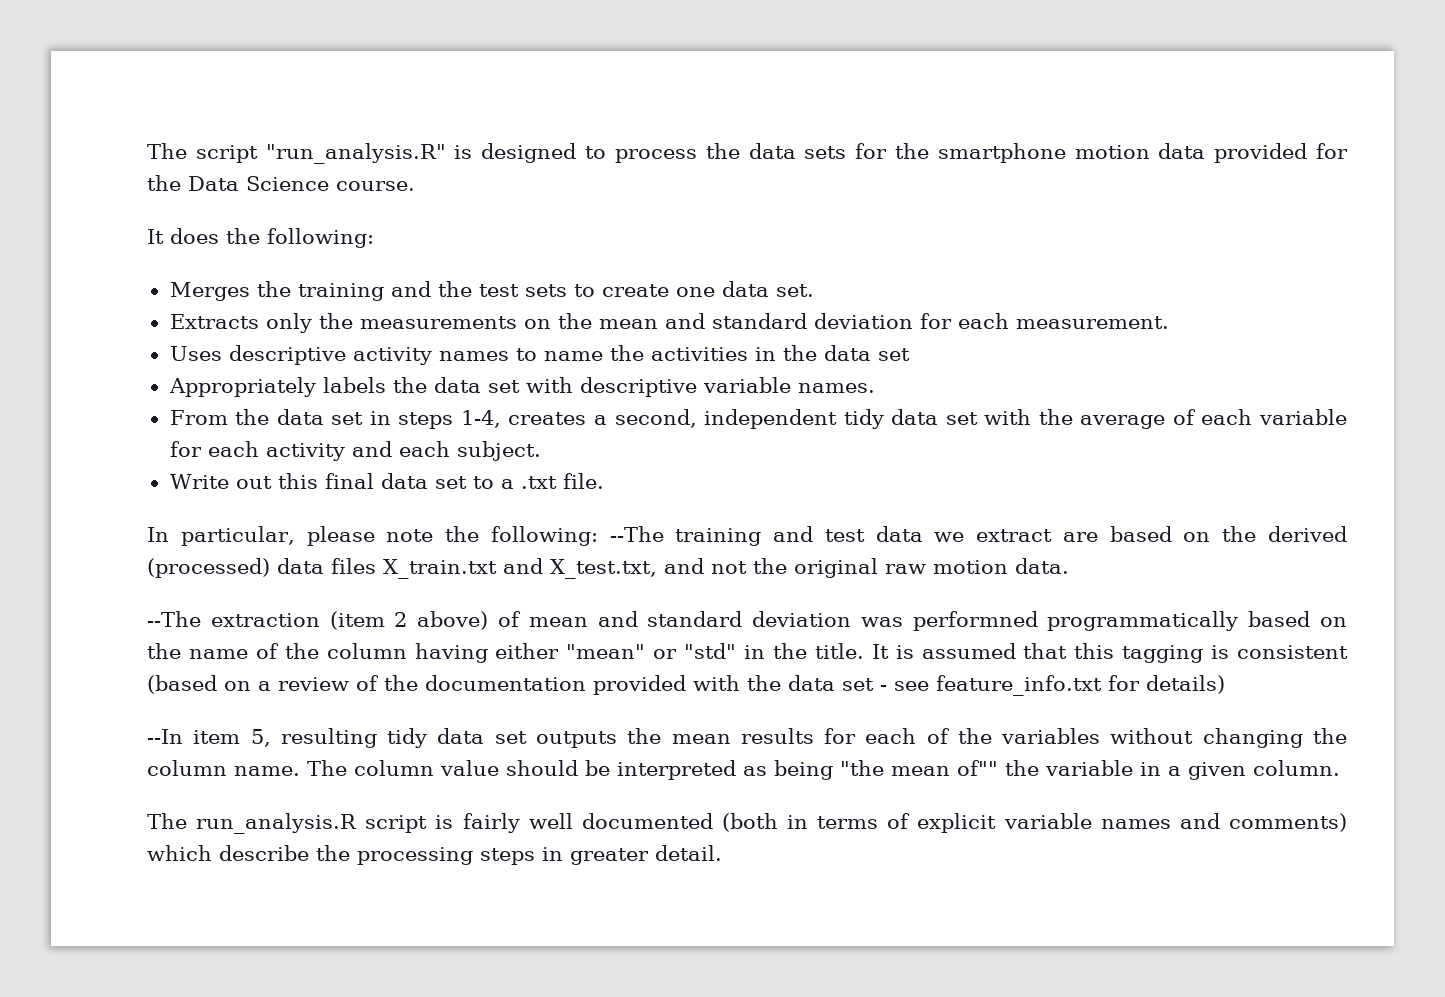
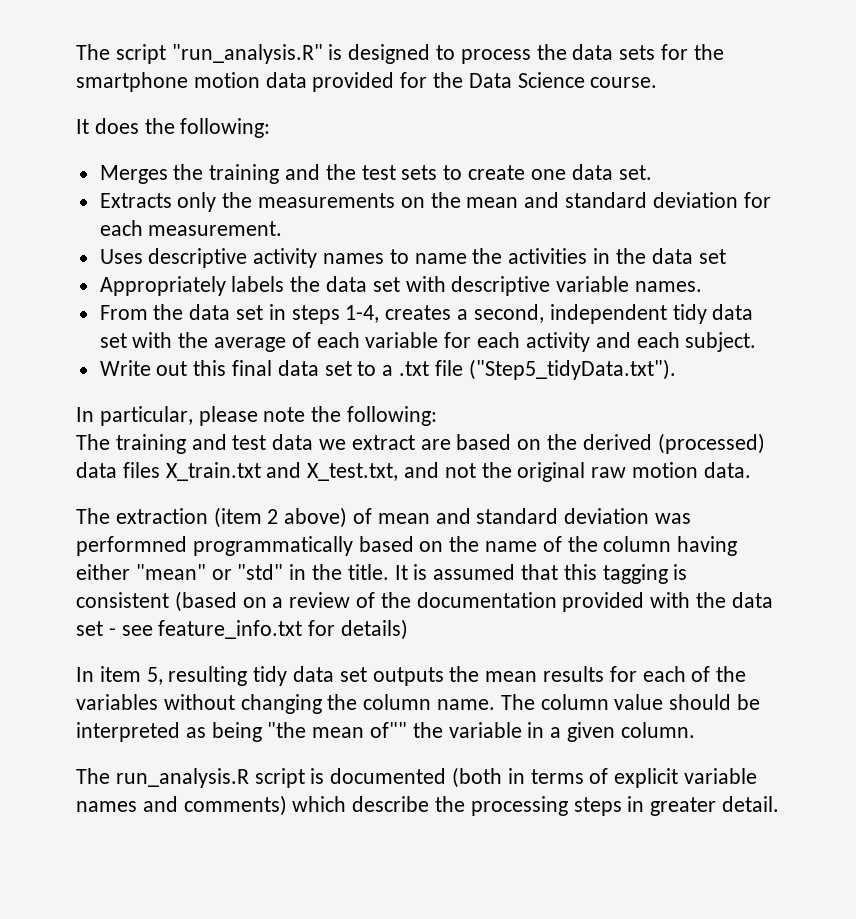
- Write out this final data set to a .txt file.
+ Write out this final data set to a .txt file ("Step5_tidyData.txt").
- In particular, please note the following: --The training and test data we extract are based on the derived (processed) data files X_train.txt and X_test.txt, and not the original raw motion data.
+ In particular, please note the following:
+ The training and test data we extract are based on the derived (processed) data files X_train.txt and X_test.txt, and not the original raw motion data.
- --The extraction (item 2 above) of mean and standard deviation was performned programmatically based on the name of the column having either "mean" or "std" in the title.
+ The extraction (item 2 above) of mean and standard deviation was performned programmatically based on the name of the column having either "mean" or "std" in the title.
- --In item 5, resulting tidy data set outputs the mean results for each of the variables without changing the column name.
+ In item 5, resulting tidy data set outputs the mean results for each of the variables without changing the column name.
- The run_analysis.R script is fairly well documented (both in terms of explicit variable names and comments) which describe the processing steps in greater detail.
+ The run_analysis.R script is documented (both in terms of explicit variable names and comments) which describe the processing steps in greater detail.

